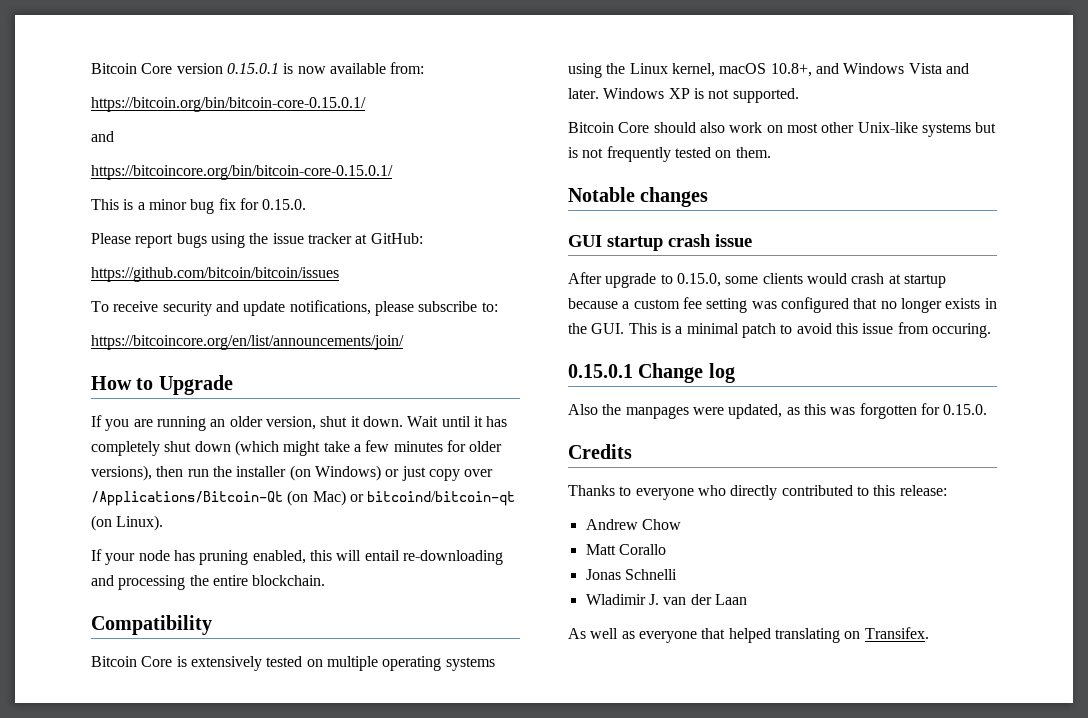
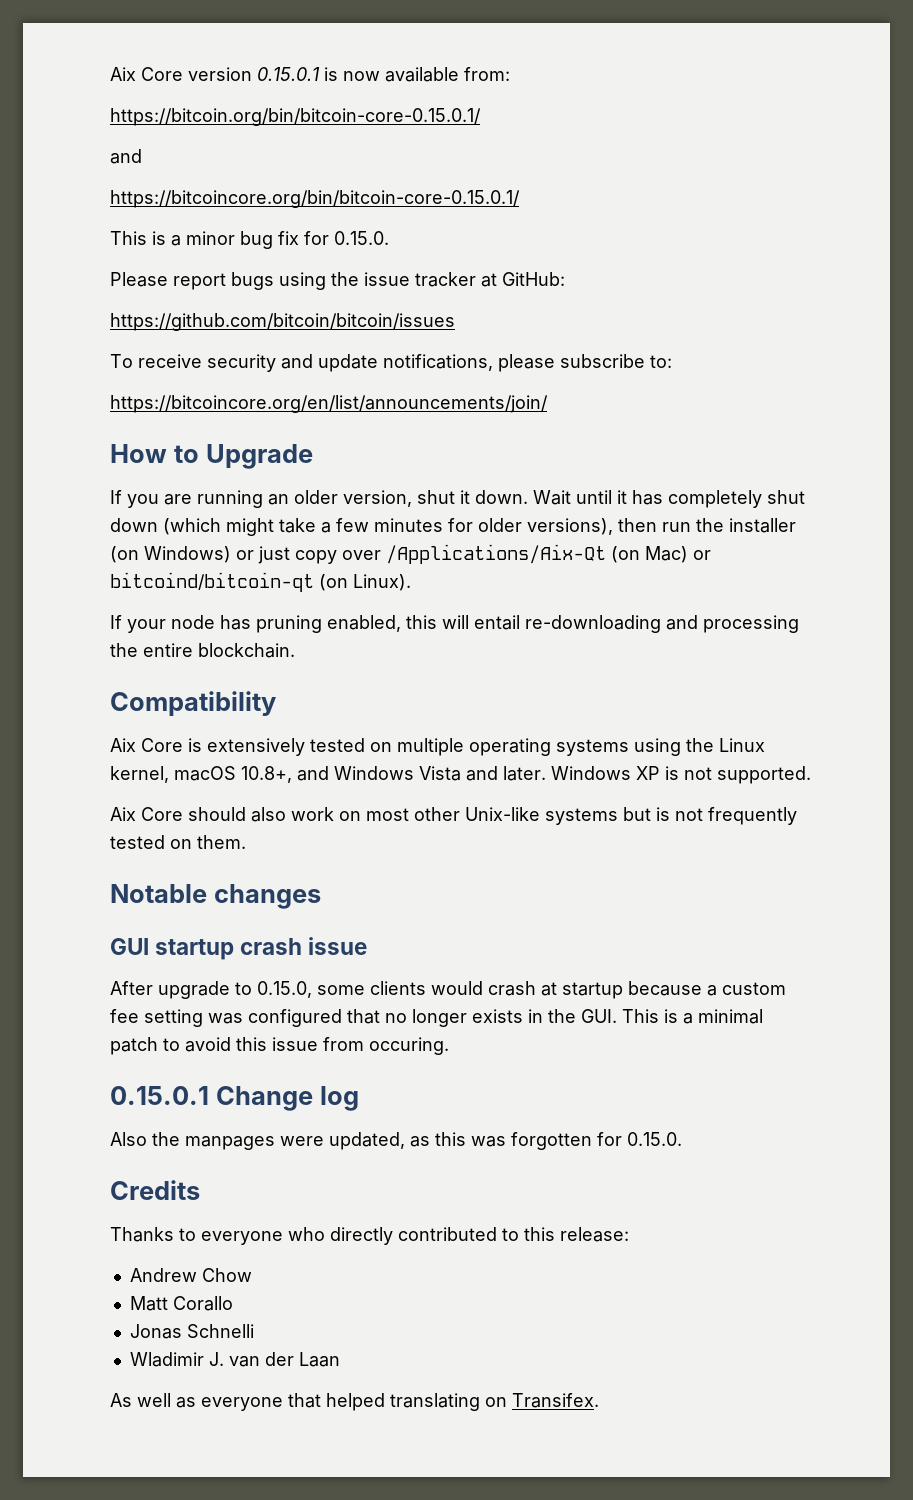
- Bitcoin Core version 0.15.0.1 is now available from:
+ Aix Core version 0.15.0.1 is now available from:
- Wait until it has completely shut down (which might take a few minutes for older versions), then run the installer (on Windows) or just copy over /Applications/Bitcoin-Qt (on Mac) or bitcoind/bitcoin-qt (on Linux).
+ Wait until it has completely shut down (which might take a few minutes for older versions), then run the installer (on Windows) or just copy over /Applications/Aix-Qt (on Mac) or bitcoind/bitcoin-qt (on Linux).
- Bitcoin Core is extensively tested on multiple operating systems using the Linux kernel, macOS 10.8+, and Windows Vista and later.
+ Aix Core is extensively tested on multiple operating systems using the Linux kernel, macOS 10.8+, and Windows Vista and later.
- Bitcoin Core should also work on most other Unix-like systems but is not frequently tested on them.
+ Aix Core should also work on most other Unix-like systems but is not frequently tested on them.

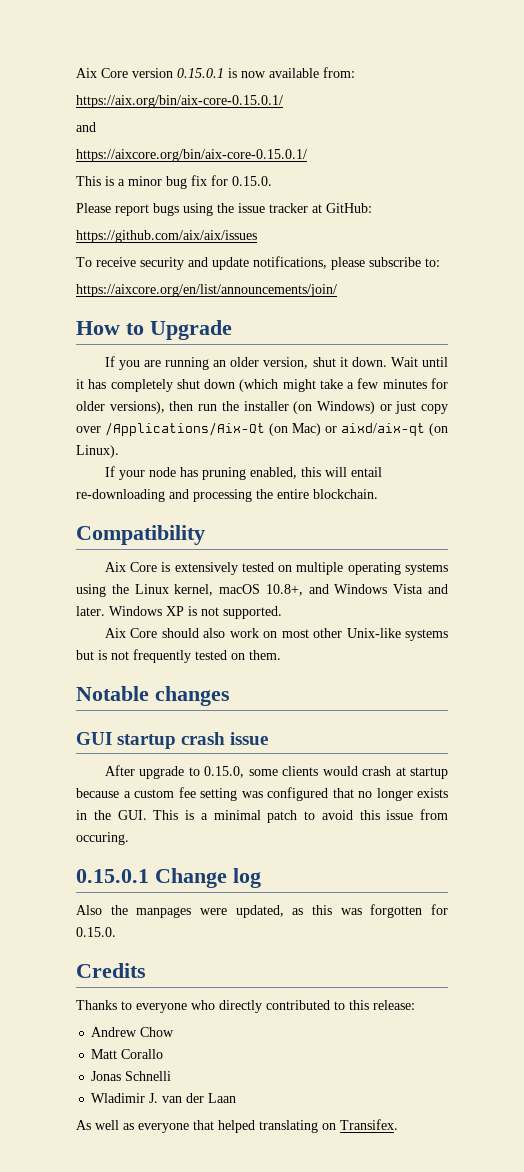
- https://bitcoin.org/bin/bitcoin-core-0.15.0.1/
+ https://aix.org/bin/aix-core-0.15.0.1/
- https://bitcoincore.org/bin/bitcoin-core-0.15.0.1/
+ https://aixcore.org/bin/aix-core-0.15.0.1/
- https://github.com/bitcoin/bitcoin/issues
+ https://github.com/aix/aix/issues
- https://bitcoincore.org/en/list/announcements/join/
+ https://aixcore.org/en/list/announcements/join/
- Wait until it has completely shut down (which might take a few minutes for older versions), then run the installer (on Windows) or just copy over /Applications/Aix-Qt (on Mac) or bitcoind/bitcoin-qt (on Linux).
+ Wait until it has completely shut down (which might take a few minutes for older versions), then run the installer (on Windows) or just copy over /Applications/Aix-Qt (on Mac) or aixd/aix-qt (on Linux).

